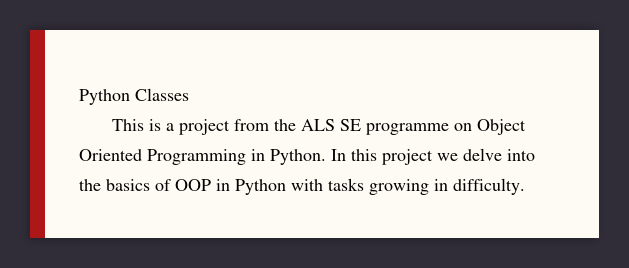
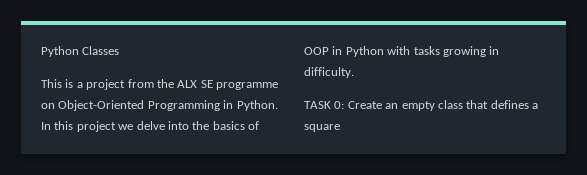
- This is a project from the ALS SE programme on Object Oriented Programming in Python.
+ This is a project from the ALX SE programme on Object-Oriented Programming in Python.
+ TASK 0: Create an empty class that defines a square

